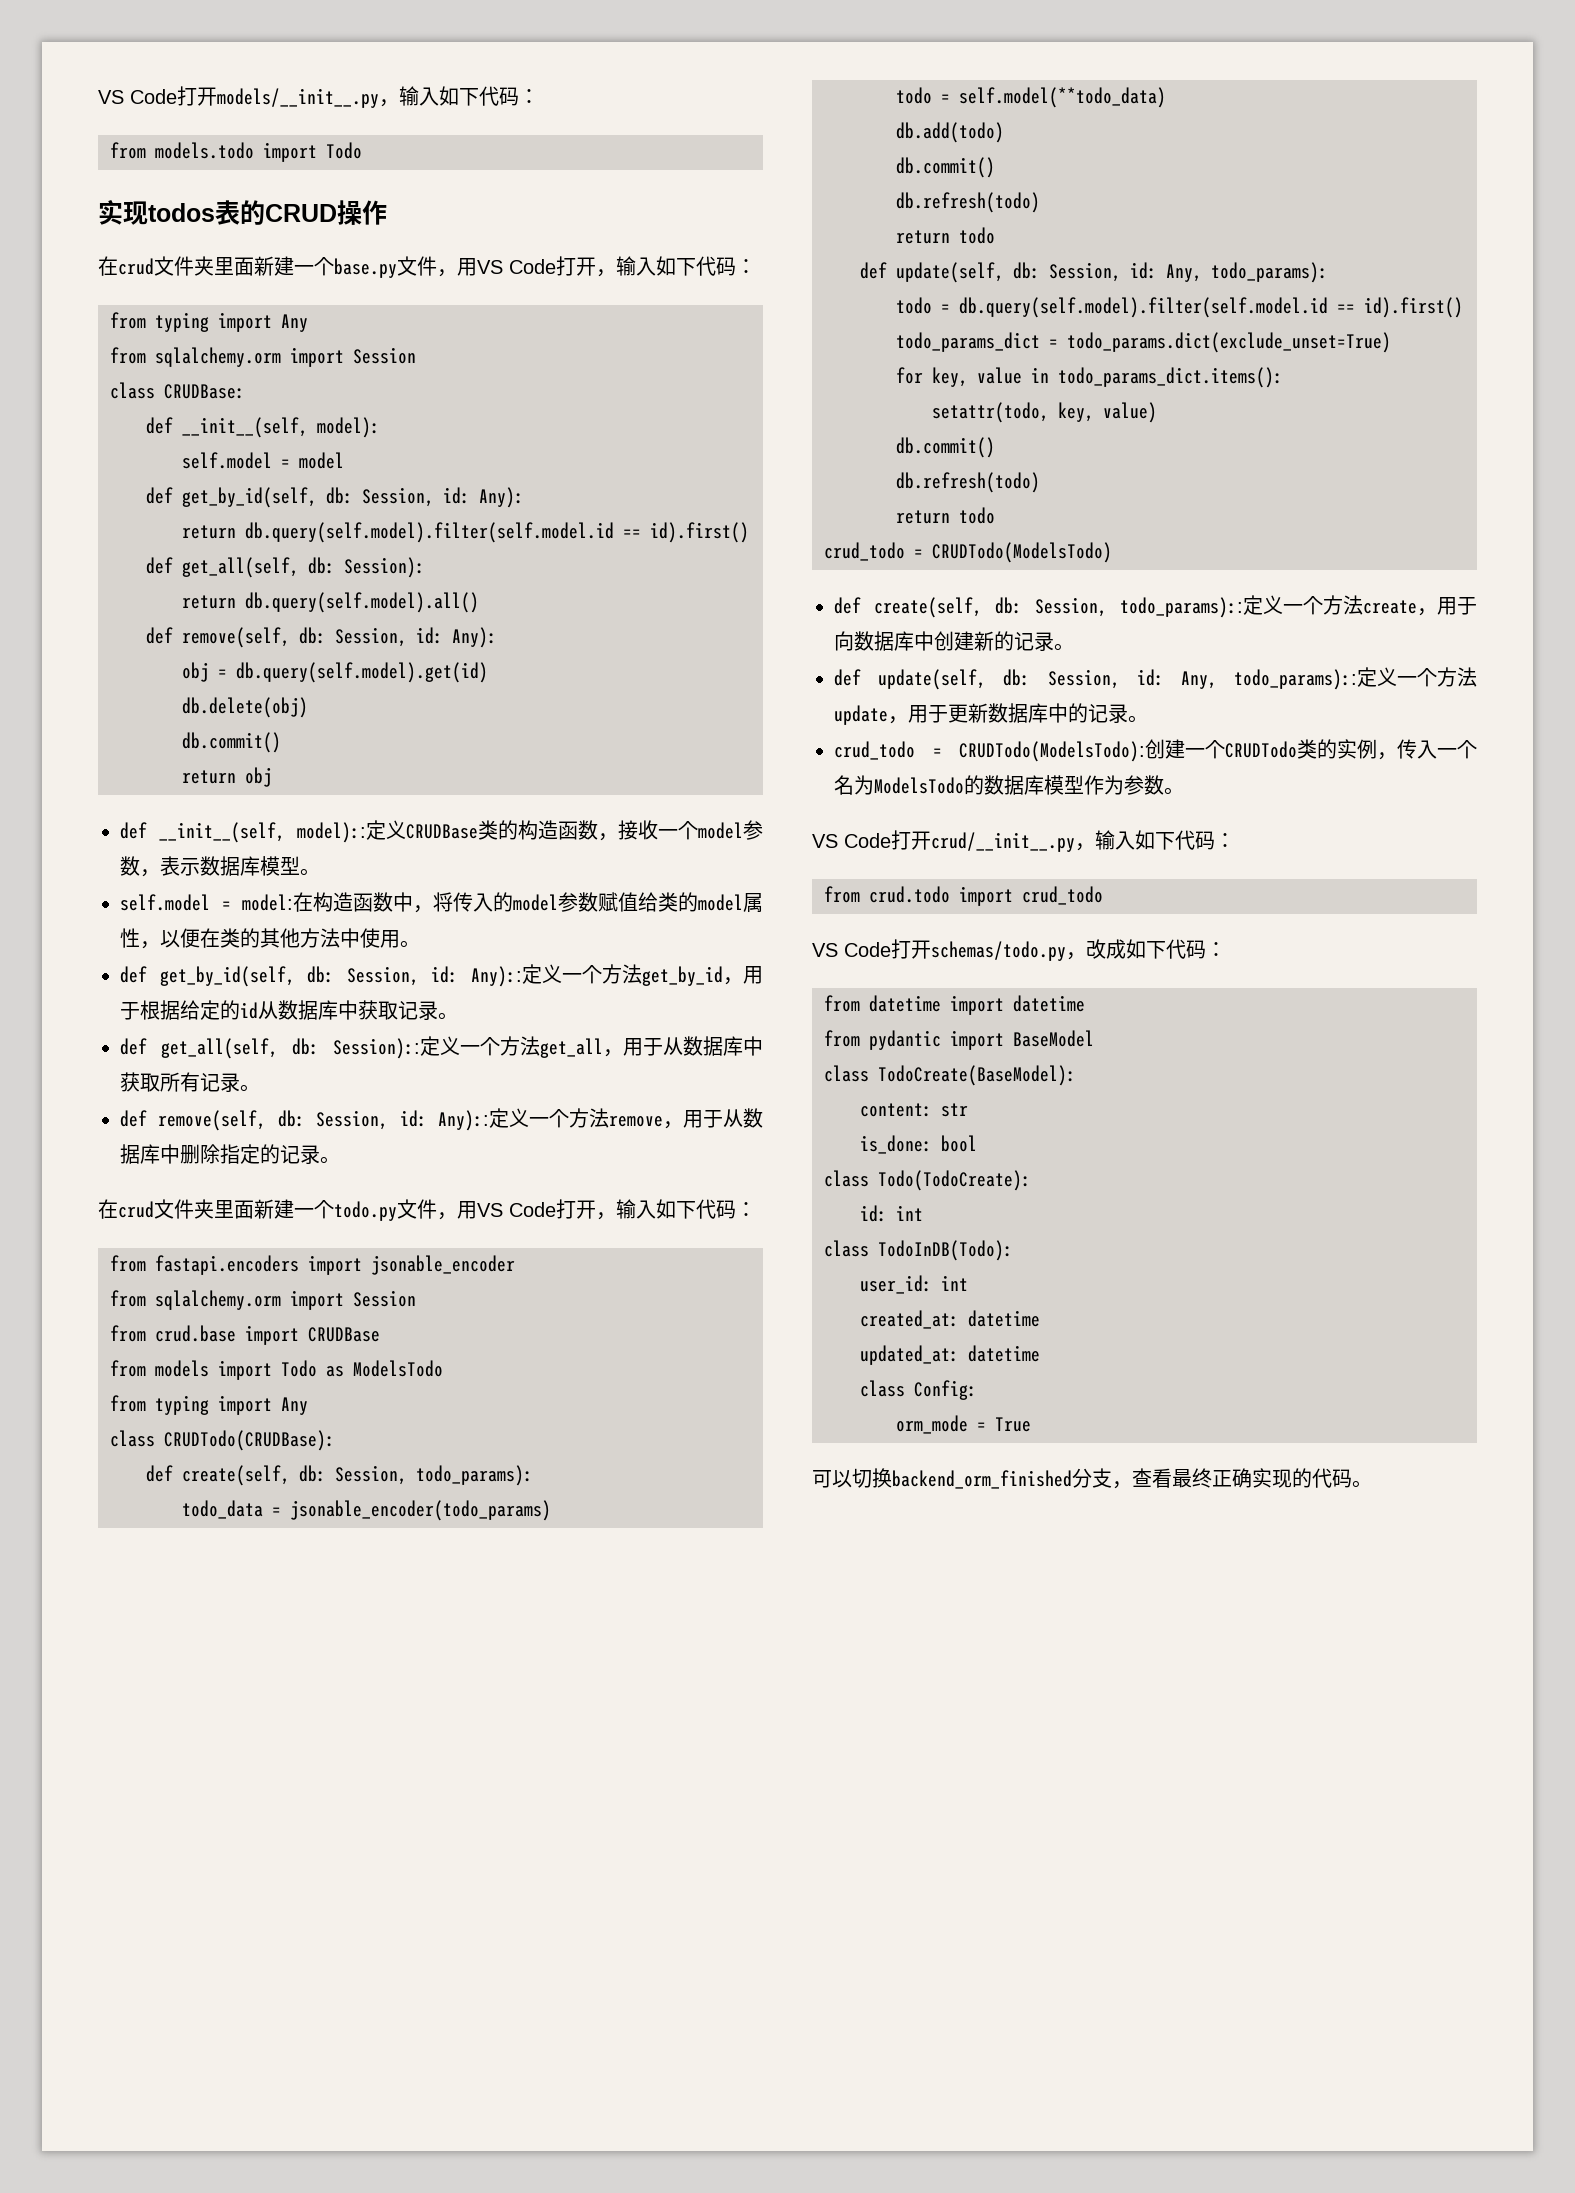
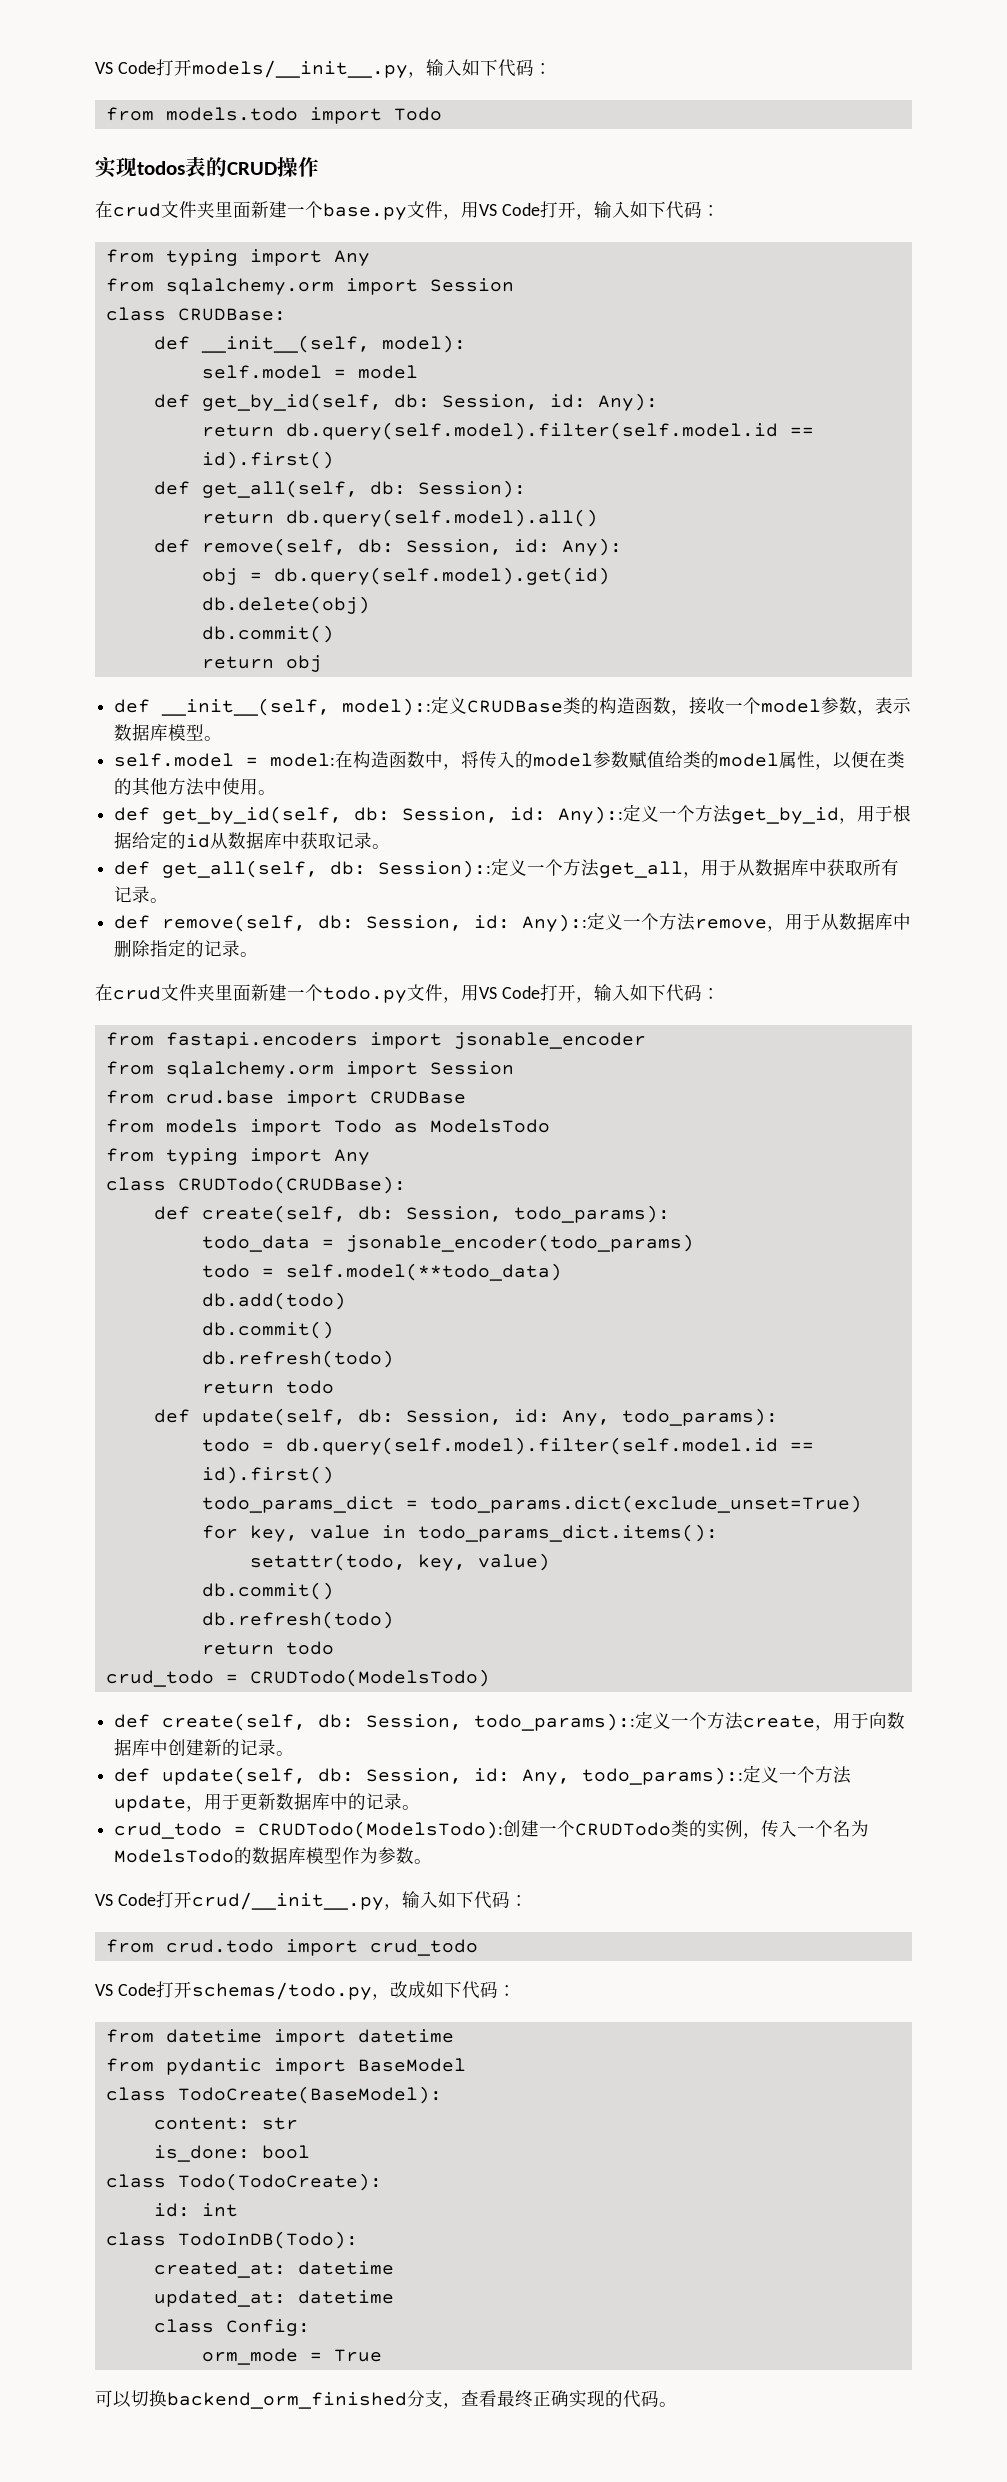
- user_id: int

